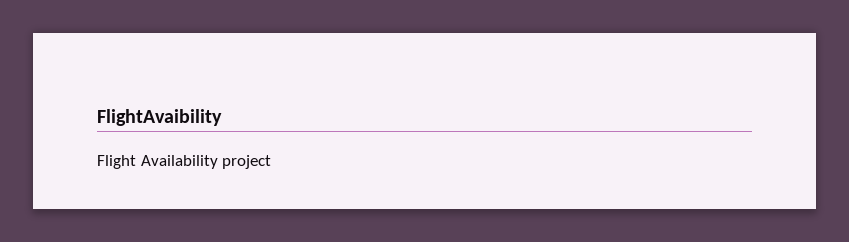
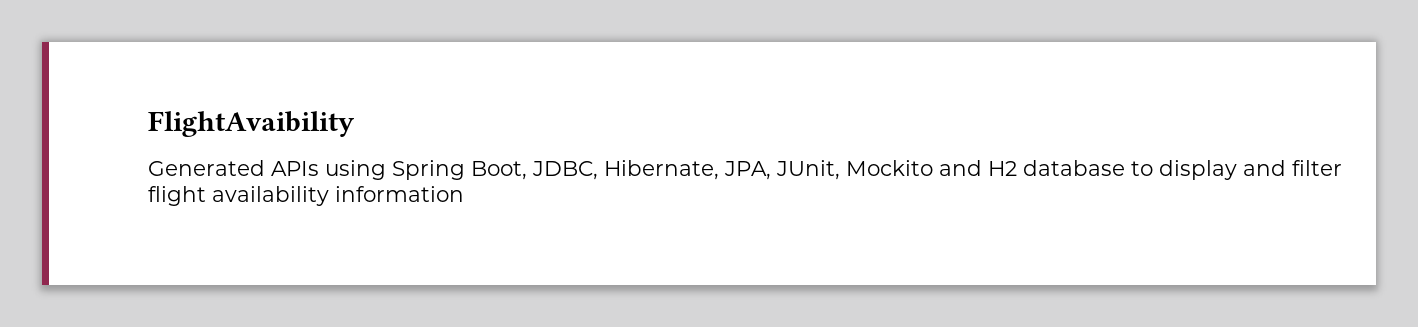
- Flight Availability project
+ Generated APIs using Spring Boot, JDBC, Hibernate, JPA, JUnit, Mockito and H2 database to display and filter flight availability information

